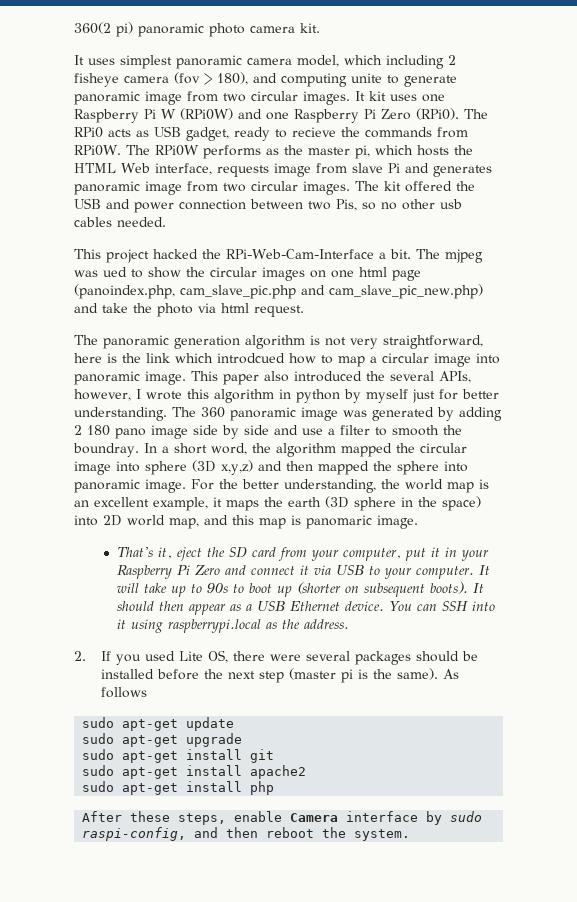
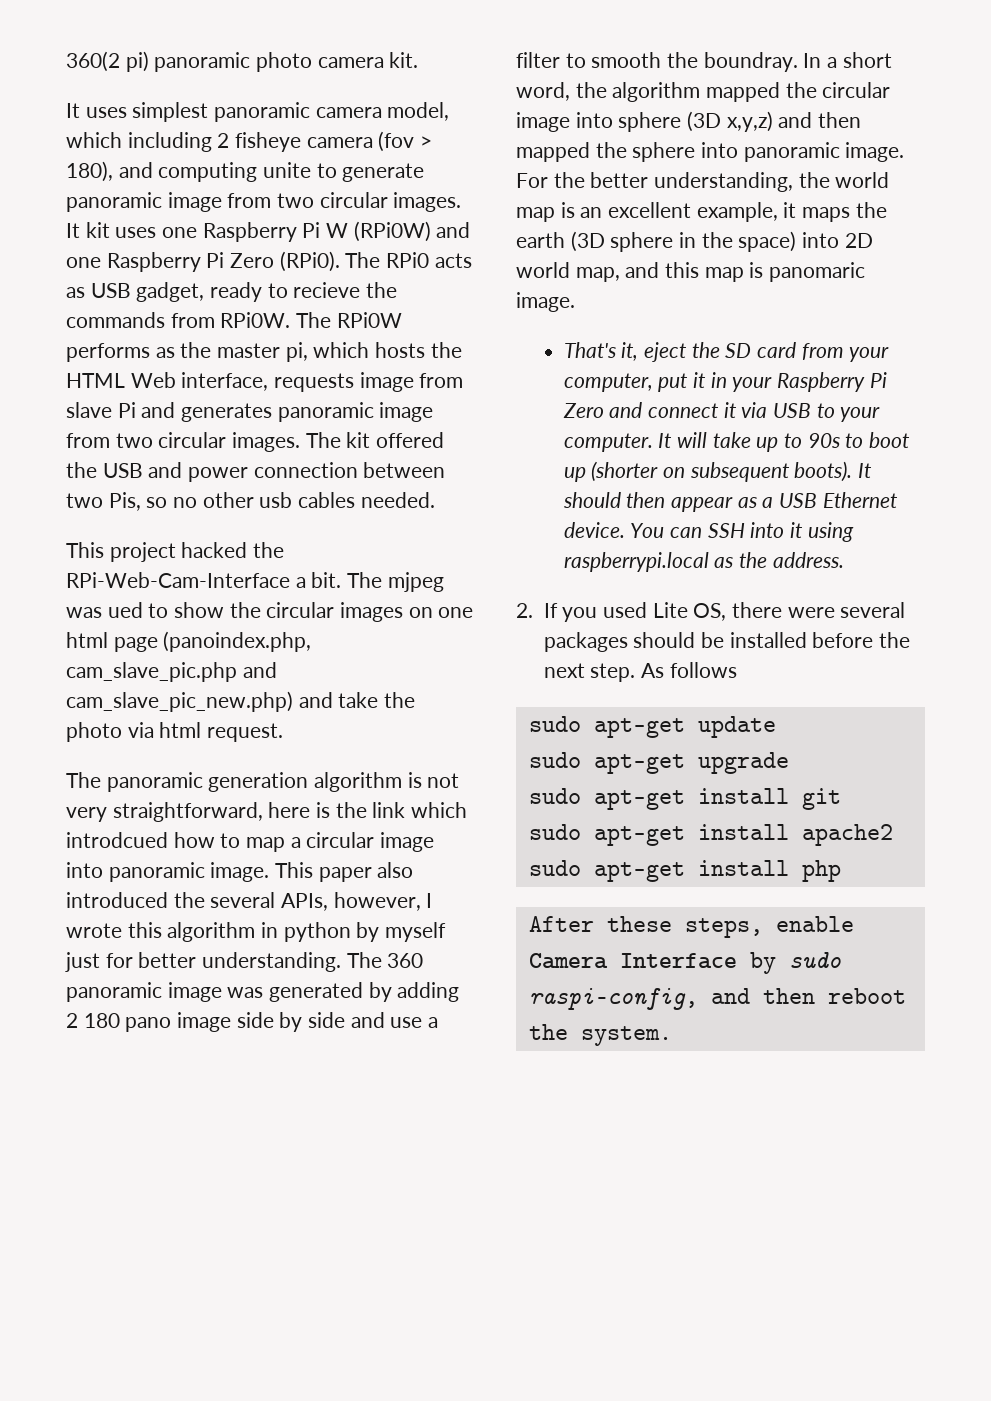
- 2. If you used Lite OS, there were several packages should be installed before the next step (master pi is the same).
+ 2. If you used Lite OS, there were several packages should be installed before the next step.
- After these steps, enable Camera interface by sudo raspi-config, and then reboot the system.
+ After these steps, enable Camera Interface by sudo raspi-config, and then reboot the system.

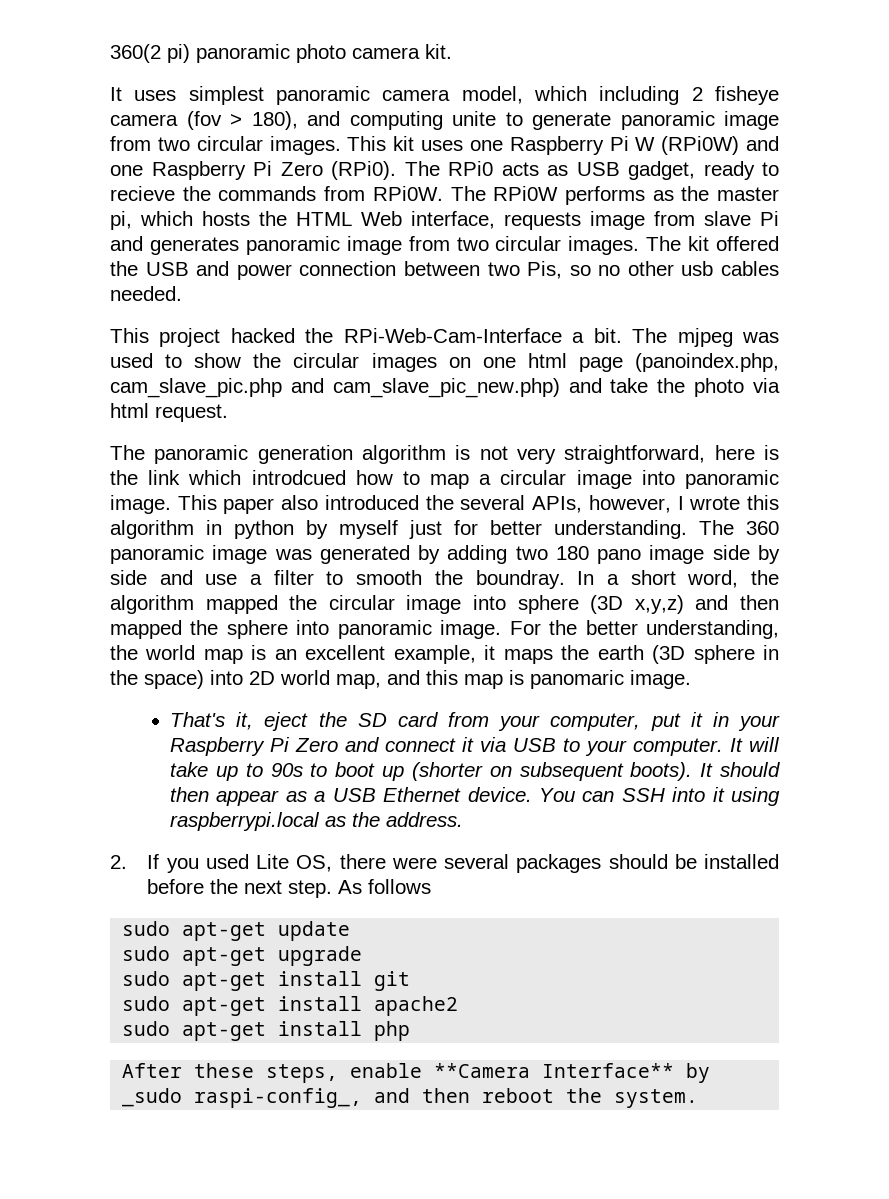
- It kit uses one Raspberry Pi W (RPi0W) and one Raspberry Pi Zero (RPi0).
+ This kit uses one Raspberry Pi W (RPi0W) and one Raspberry Pi Zero (RPi0).
- The mjpeg was ued to show the circular images on one html page (panoindex.php, cam_slave_pic.php and cam_slave_pic_new.php) and take the photo via html request.
+ The mjpeg was used to show the circular images on one html page (panoindex.php, cam_slave_pic.php and cam_slave_pic_new.php) and take the photo via html request.
- The 360 panoramic image was generated by adding 2 180 pano image side by side and use a filter to smooth the boundray.
+ The 360 panoramic image was generated by adding two 180 pano image side by side and use a filter to smooth the boundray.
- After these steps, enable Camera Interface by sudo raspi-config, and then reboot the system.
+ After these steps, enable **Camera Interface** by _sudo raspi-config_, and then reboot the system.

